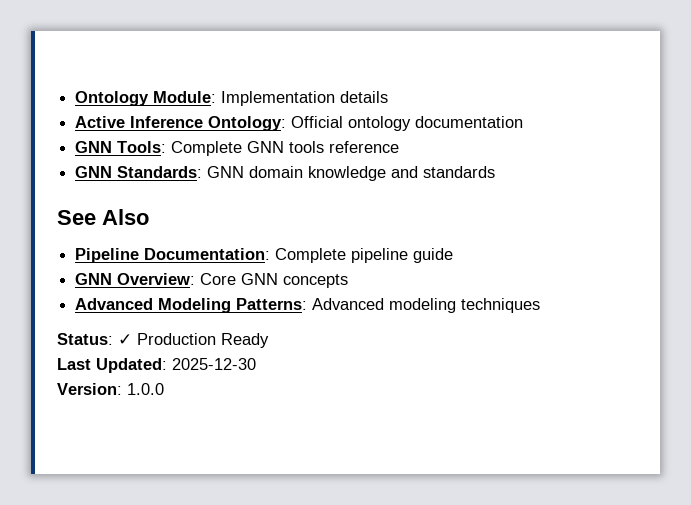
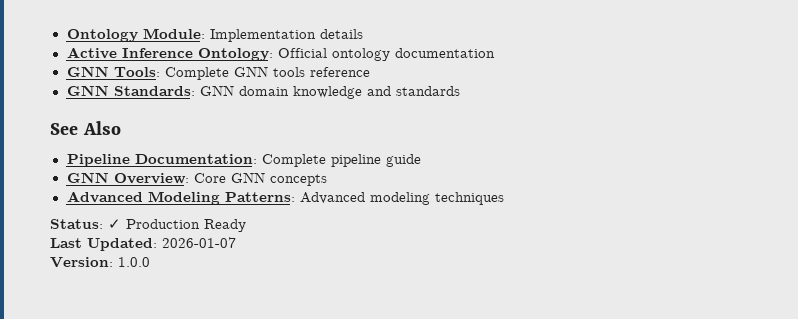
- Last Updated: 2025-12-30
+ Last Updated: 2026-01-07

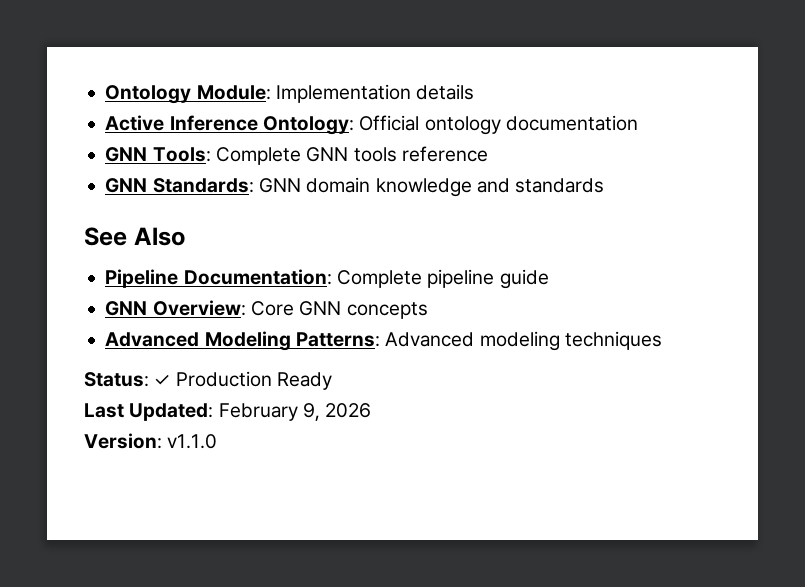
- Last Updated: 2026-01-07
+ Last Updated: February 9, 2026
- Version: 1.0.0
+ Version: v1.1.0

